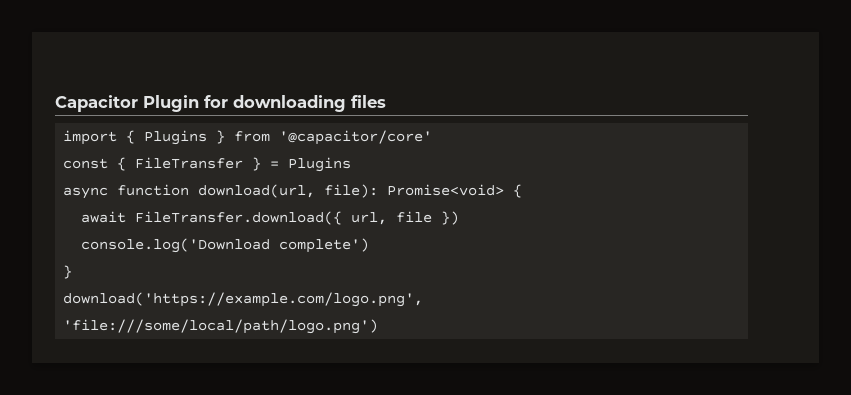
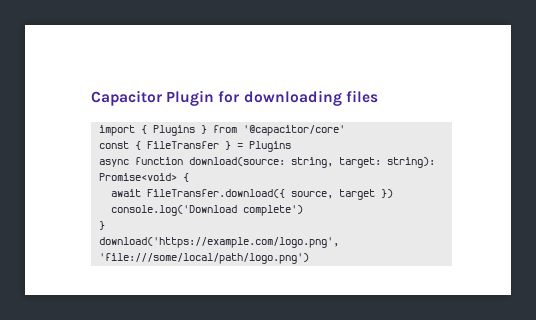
- async function download(url, file): Promise<void> {
+ async function download(source: string, target: string): Promise<void> {
- await FileTransfer.download({ url, file })
+ await FileTransfer.download({ source, target })

